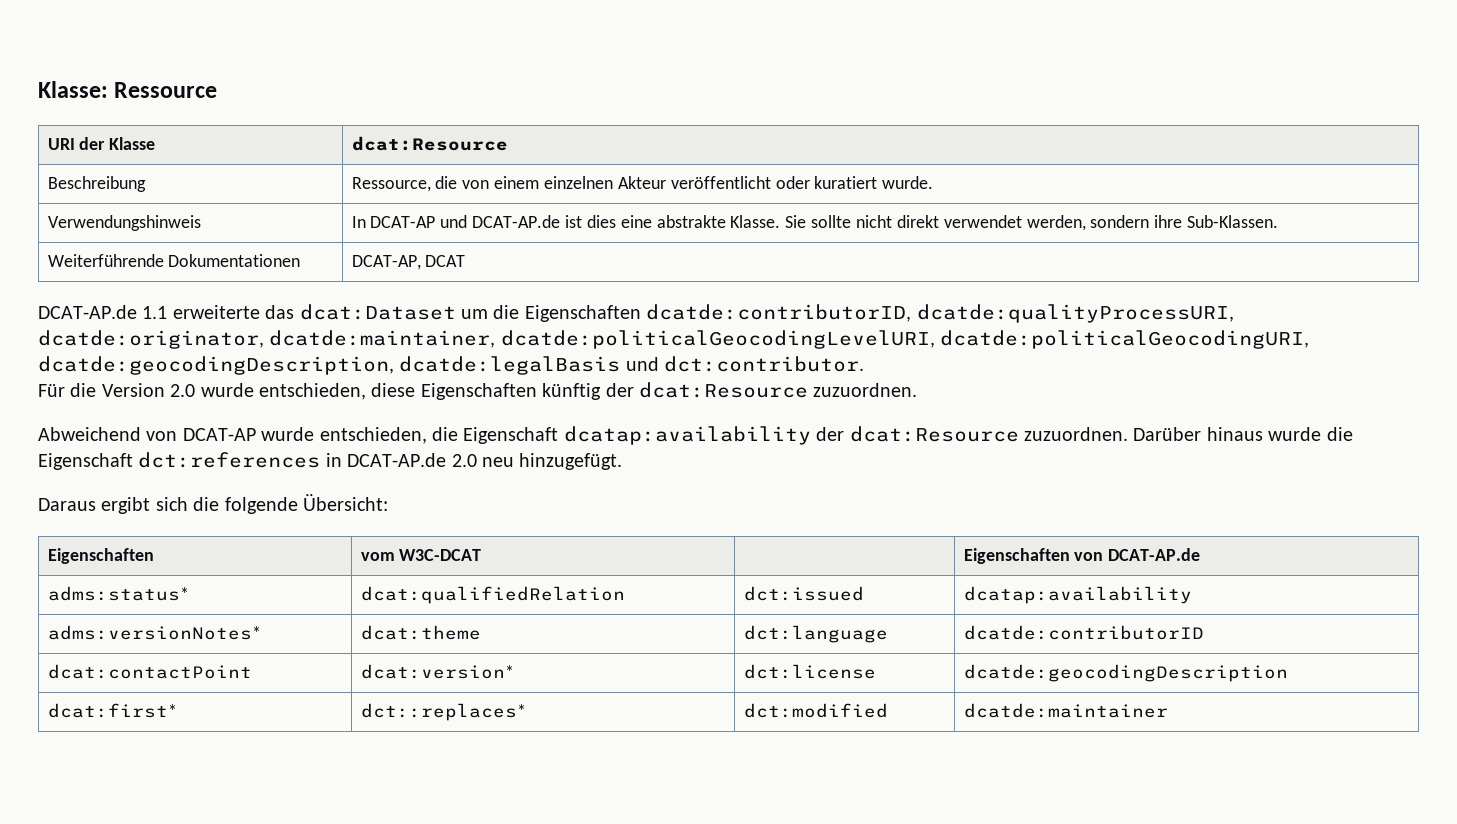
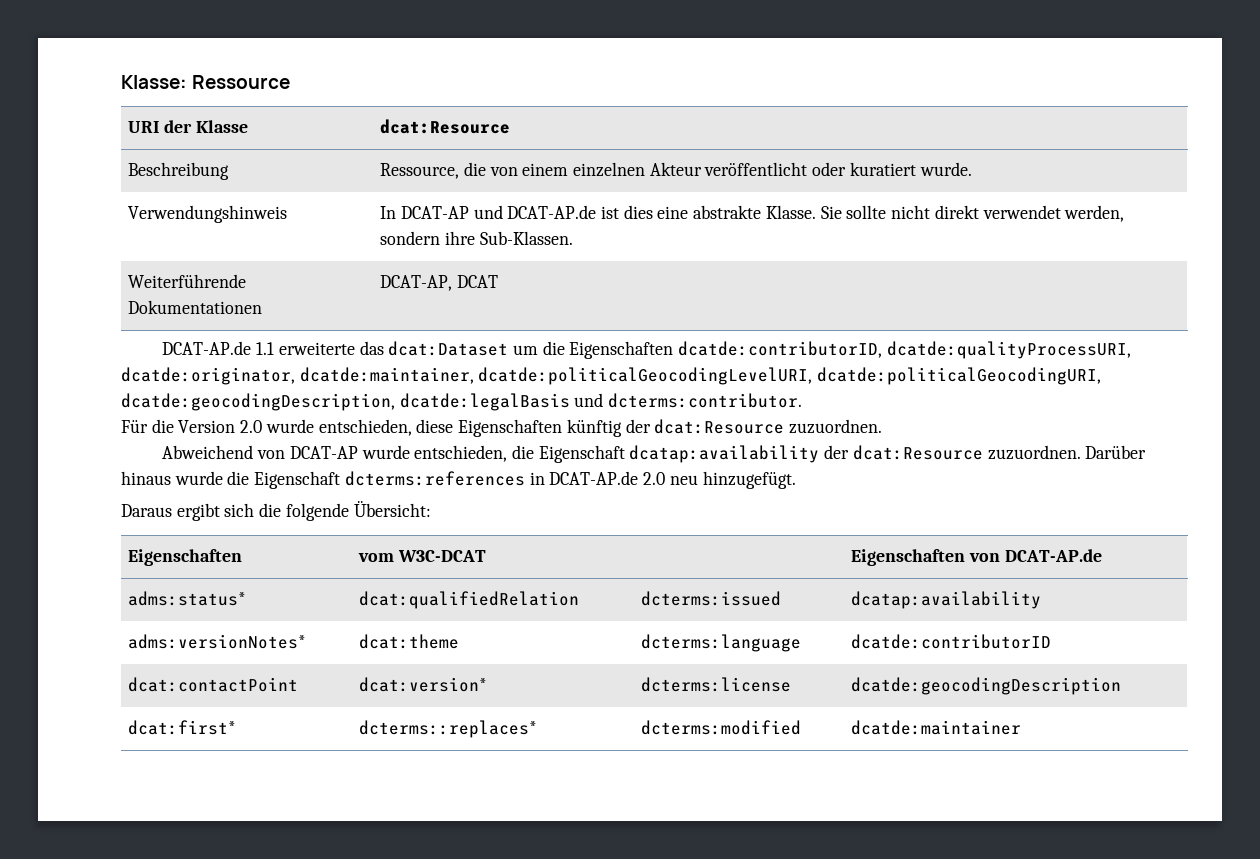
- DCAT-AP.de 1.1 erweiterte das dcat:Dataset um die Eigenschaften dcatde:contributorID, dcatde:qualityProcessURI, dcatde:originator, dcatde:maintainer, dcatde:politicalGeocodingLevelURI, dcatde:politicalGeocodingURI, dcatde:geocodingDescription, dcatde:legalBasis und dct:contributor.
+ DCAT-AP.de 1.1 erweiterte das dcat:Dataset um die Eigenschaften dcatde:contributorID, dcatde:qualityProcessURI, dcatde:originator, dcatde:maintainer, dcatde:politicalGeocodingLevelURI, dcatde:politicalGeocodingURI, dcatde:geocodingDescription, dcatde:legalBasis und dcterms:contributor.
- Darüber hinaus wurde die Eigenschaft dct:references in DCAT-AP.de 2.0 neu hinzugefügt.
+ Darüber hinaus wurde die Eigenschaft dcterms:references in DCAT-AP.de 2.0 neu hinzugefügt.
- adms:status* | dcat:qualifiedRelation | dct:issued | dcatap:availability
+ adms:status* | dcat:qualifiedRelation | dcterms:issued | dcatap:availability
- adms:versionNotes* | dcat:theme | dct:language | dcatde:contributorID
+ adms:versionNotes* | dcat:theme | dcterms:language | dcatde:contributorID
- dcat:contactPoint | dcat:version* | dct:license | dcatde:geocodingDescription
+ dcat:contactPoint | dcat:version* | dcterms:license | dcatde:geocodingDescription
- dcat:first* | dct::replaces* | dct:modified | dcatde:maintainer
+ dcat:first* | dcterms::replaces* | dcterms:modified | dcatde:maintainer

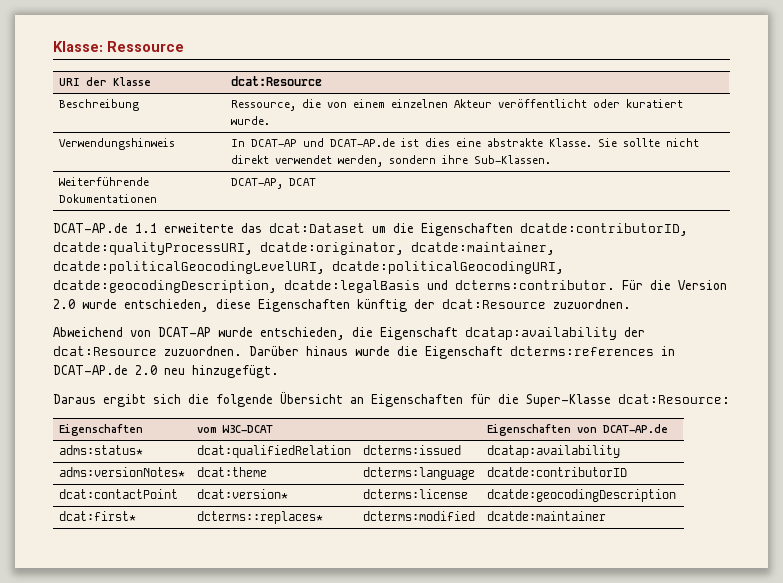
- DCAT-AP.de 1.1 erweiterte das dcat:Dataset um die Eigenschaften dcatde:contributorID, dcatde:qualityProcessURI, dcatde:originator, dcatde:maintainer, dcatde:politicalGeocodingLevelURI, dcatde:politicalGeocodingURI, dcatde:geocodingDescription, dcatde:legalBasis und dcterms:contributor.
- Für die Version 2.0 wurde entschieden, diese Eigenschaften künftig der dcat:Resource zuzuordnen.
+ DCAT-AP.de 1.1 erweiterte das dcat:Dataset um die Eigenschaften dcatde:contributorID, dcatde:qualityProcessURI, dcatde:originator, dcatde:maintainer, dcatde:politicalGeocodingLevelURI, dcatde:politicalGeocodingURI, dcatde:geocodingDescription, dcatde:legalBasis und dcterms:contributor. Für die Version 2.0 wurde entschieden, diese Eigenschaften künftig der dcat:Resource zuzuordnen.
- Daraus ergibt sich die folgende Übersicht:
+ Daraus ergibt sich die folgende Übersicht an Eigenschaften für die Super-Klasse dcat:Resource:

